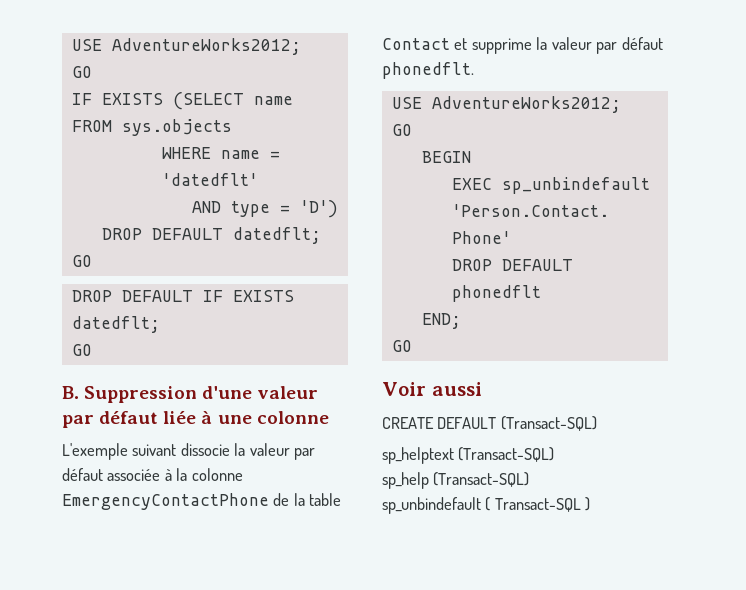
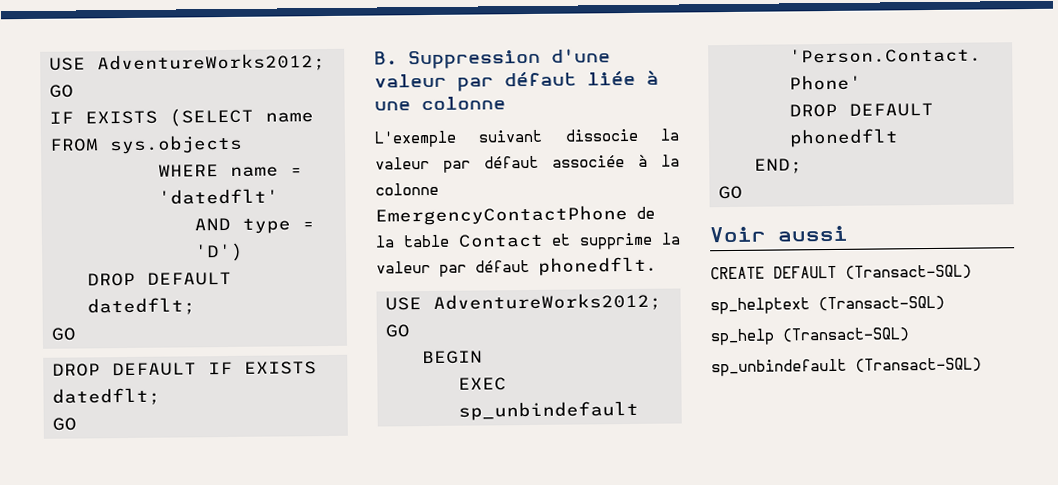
- sp_unbindefault ( Transact-SQL )
+ sp_unbindefault (Transact-SQL)

